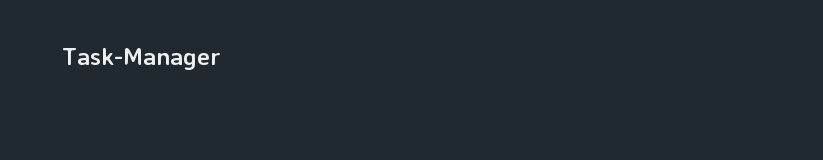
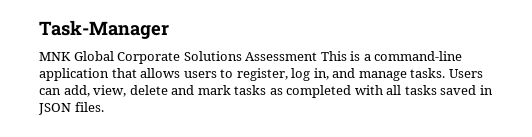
+ MNK Global Corporate Solutions Assessment This is a command-line application that allows users to register, log in, and manage tasks. Users can add, view, delete and mark tasks as completed with all tasks saved in JSON files.

